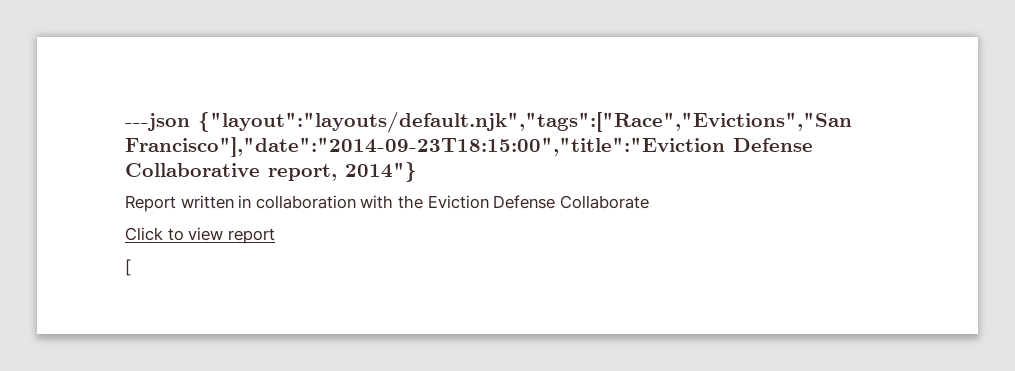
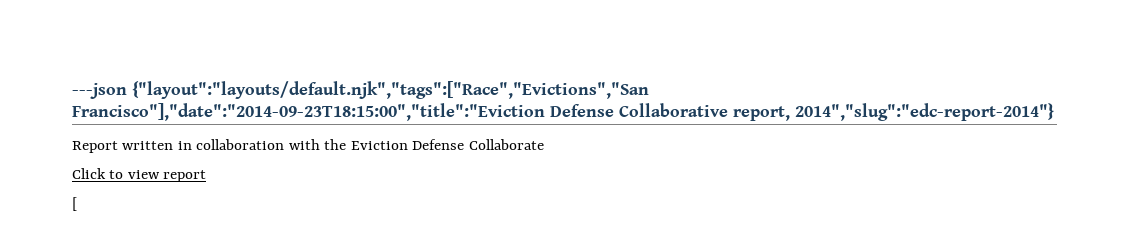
- ---json {"layout":"layouts/default.njk","tags":["Race","Evictions","San Francisco"],"date":"2014-09-23T18:15:00","title":"Eviction Defense Collaborative report, 2014"}
+ ---json {"layout":"layouts/default.njk","tags":["Race","Evictions","San Francisco"],"date":"2014-09-23T18:15:00","title":"Eviction Defense Collaborative report, 2014","slug":"edc-report-2014"}

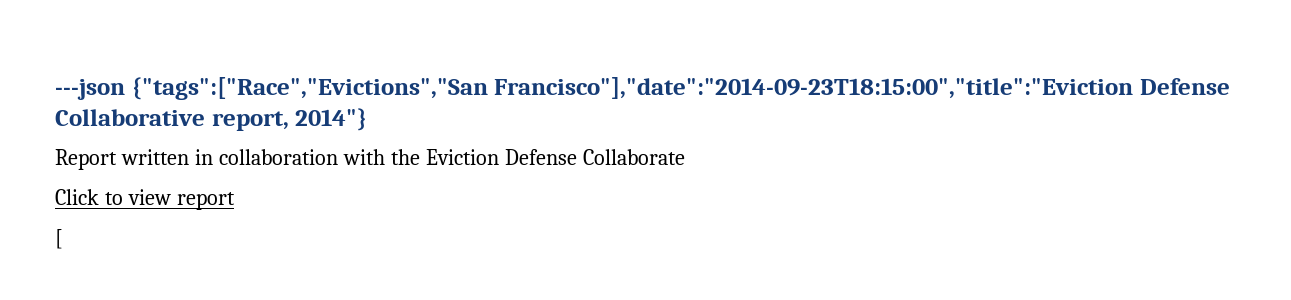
- ---json {"layout":"layouts/default.njk","tags":["Race","Evictions","San Francisco"],"date":"2014-09-23T18:15:00","title":"Eviction Defense Collaborative report, 2014","slug":"edc-report-2014"}
+ ---json {"tags":["Race","Evictions","San Francisco"],"date":"2014-09-23T18:15:00","title":"Eviction Defense Collaborative report, 2014"}

